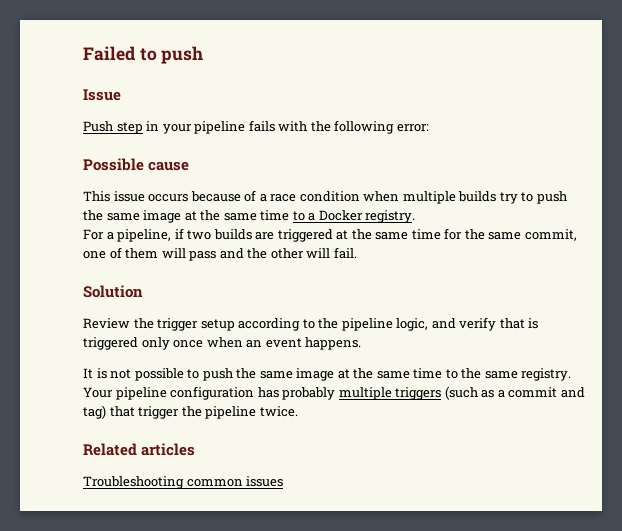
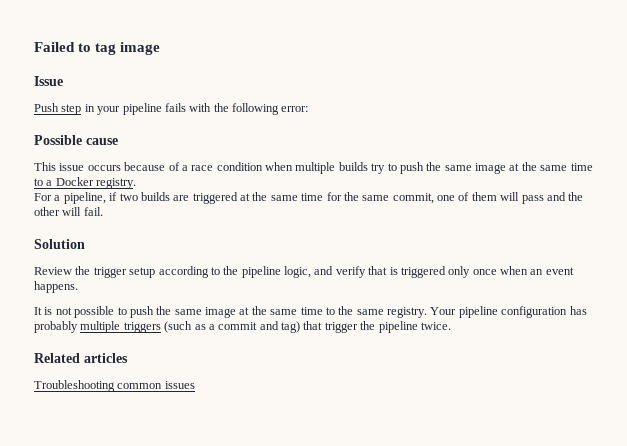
- Failed to push
+ Failed to tag image

